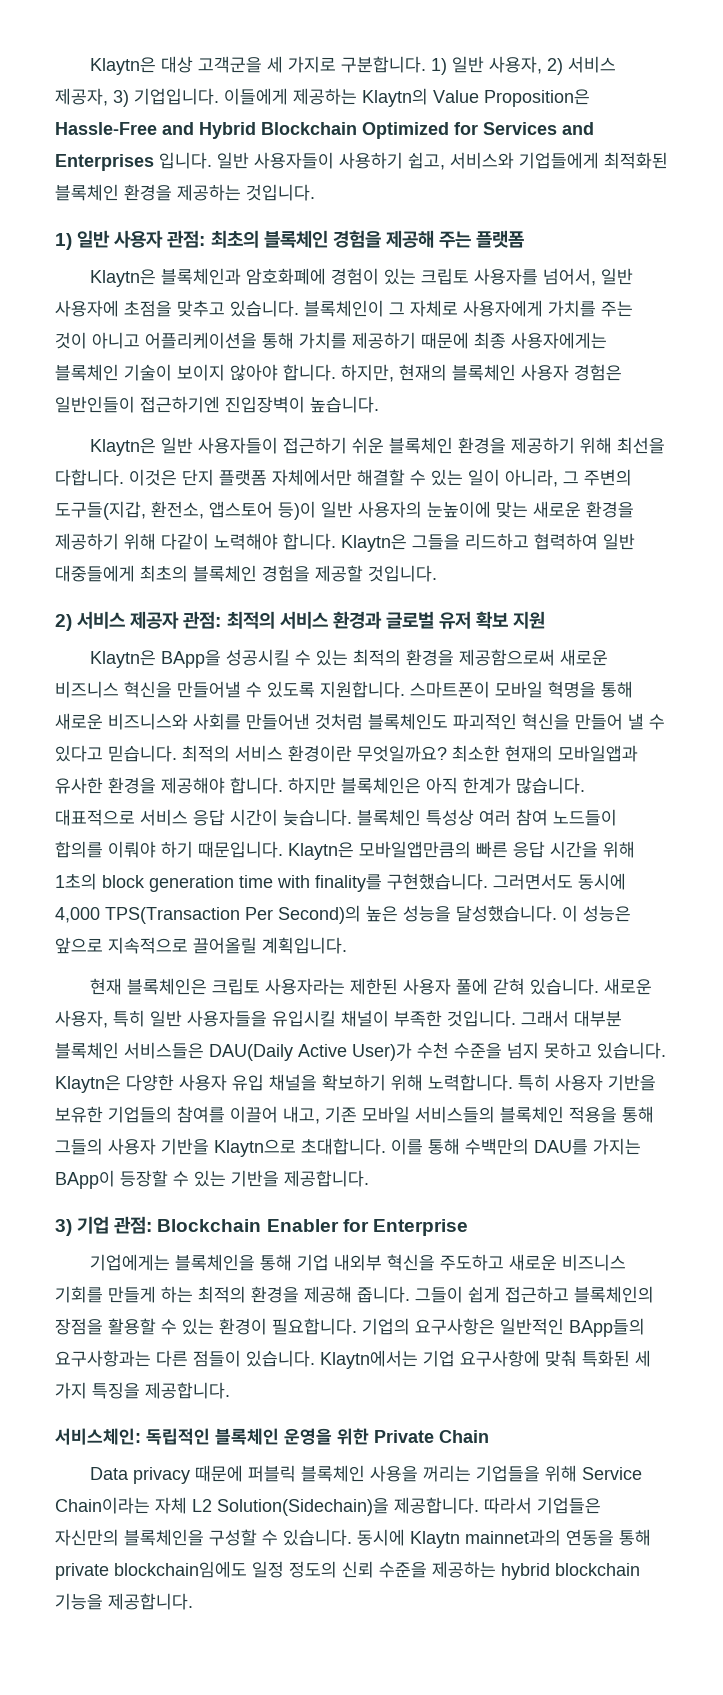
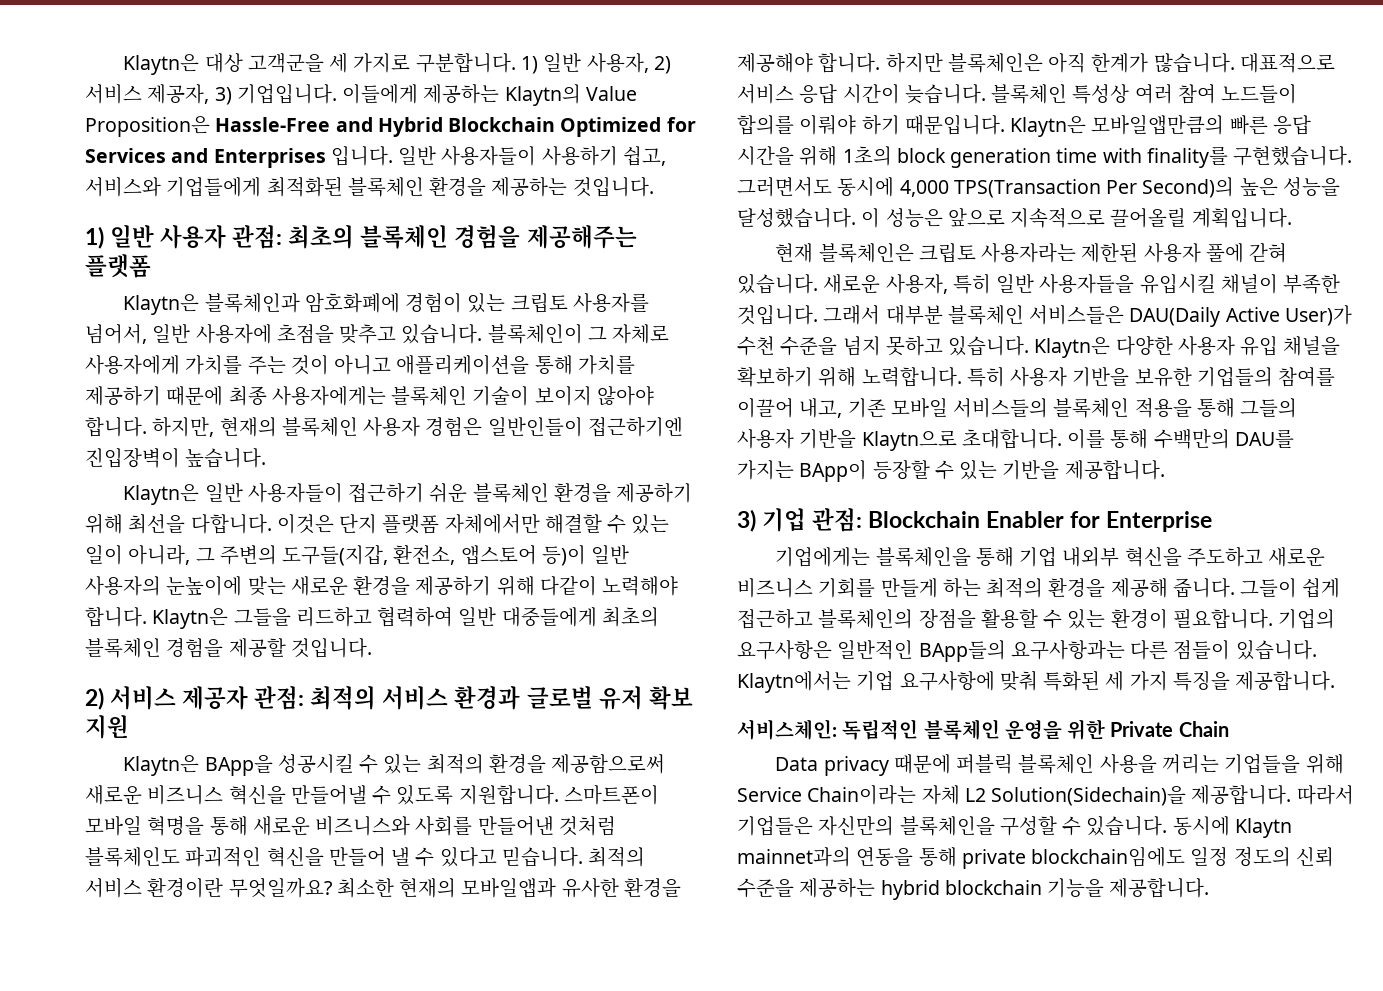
- 1) 일반 사용자 관점: 최초의 블록체인 경험을 제공해 주는 플랫폼
+ 1) 일반 사용자 관점: 최초의 블록체인 경험을 제공해주는 플랫폼
- 블록체인이 그 자체로 사용자에게 가치를 주는 것이 아니고 어플리케이션을 통해 가치를 제공하기 때문에 최종 사용자에게는 블록체인 기술이 보이지 않아야 합니다.
+ 블록체인이 그 자체로 사용자에게 가치를 주는 것이 아니고 애플리케이션을 통해 가치를 제공하기 때문에 최종 사용자에게는 블록체인 기술이 보이지 않아야 합니다.

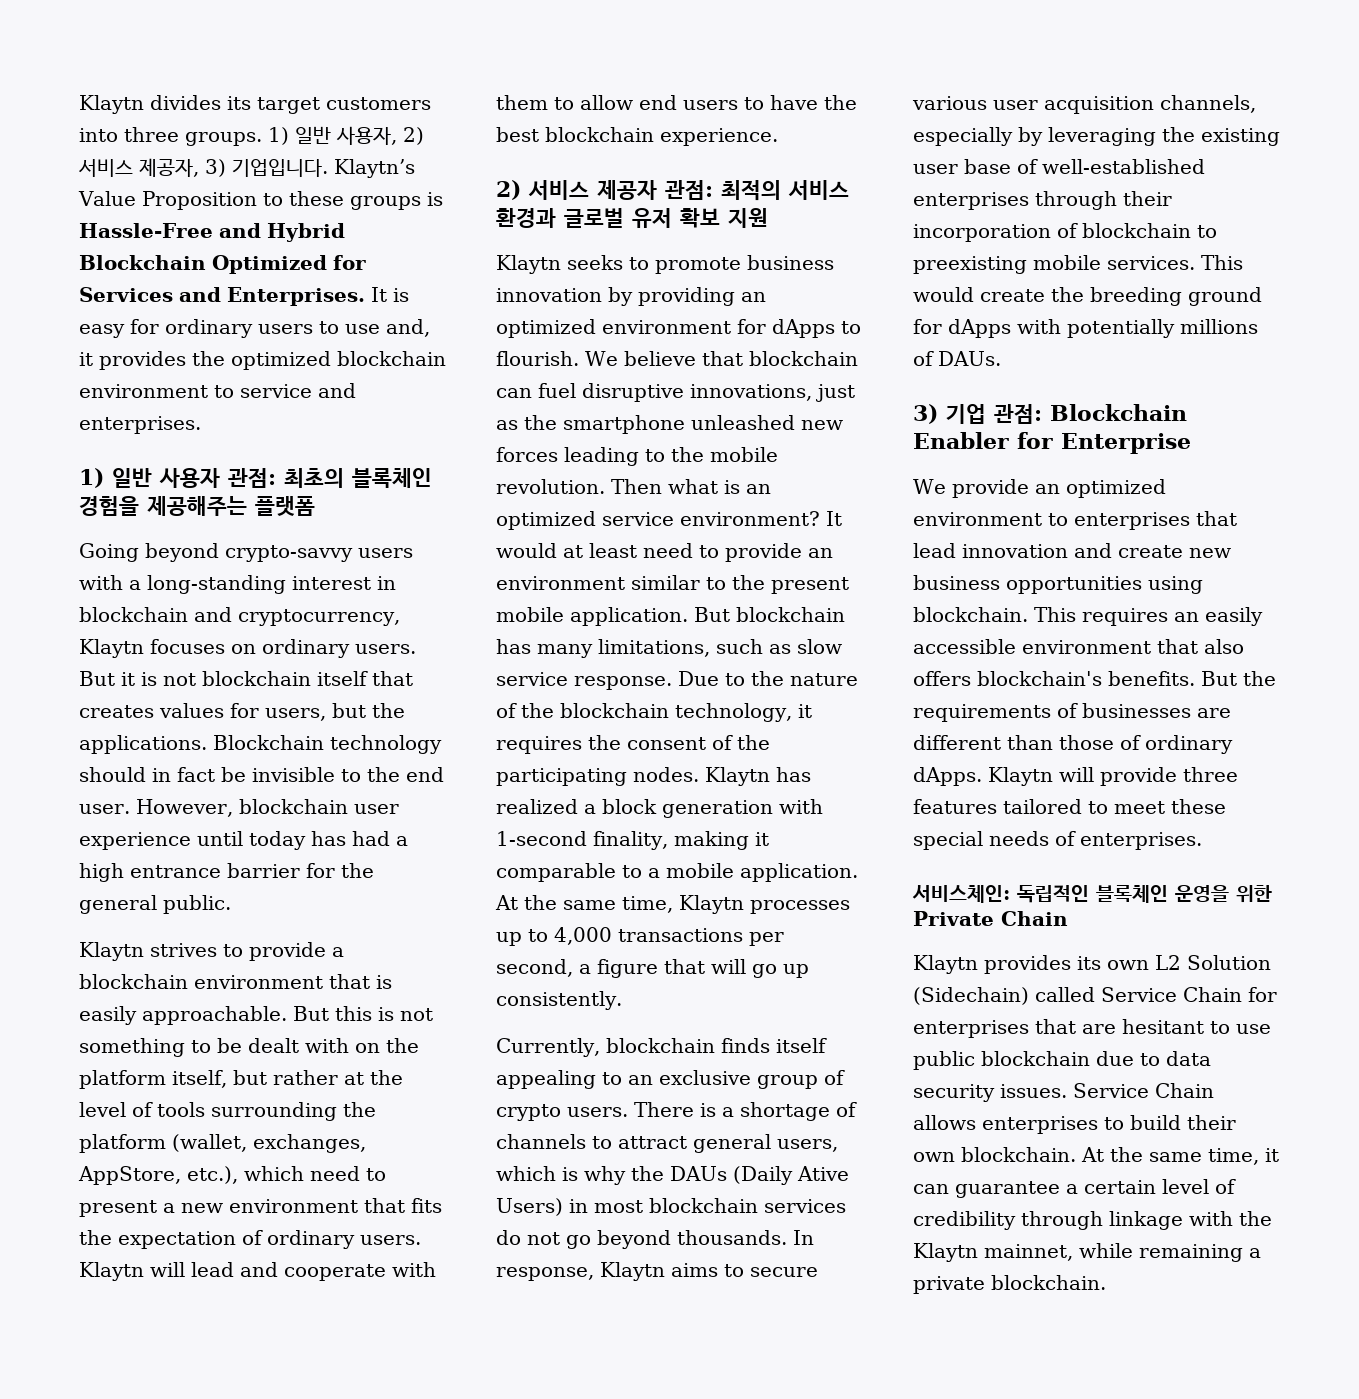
- Klaytn은 대상 고객군을 세 가지로 구분합니다.
+ Klaytn divides its target customers into three groups.
- 이들에게 제공하는 Klaytn의 Value Proposition은 Hassle-Free and Hybrid Blockchain Optimized for Services and Enterprises 입니다. 일반 사용자들이 사용하기 쉽고, 서비스와 기업들에게 최적화된 블록체인 환경을 제공하는 것입니다.
+ Klaytn’s Value Proposition to these groups is Hassle-Free and Hybrid Blockchain Optimized for Services and Enterprises. It is easy for ordinary users to use and, it provides the optimized blockchain environment to service and enterprises.
- Klaytn은 블록체인과 암호화폐에 경험이 있는 크립토 사용자를 넘어서, 일반 사용자에 초점을 맞추고 있습니다. 블록체인이 그 자체로 사용자에게 가치를 주는 것이 아니고 애플리케이션을 통해 가치를 제공하기 때문에 최종 사용자에게는 블록체인 기술이 보이지 않아야 합니다. 하지만, 현재의 블록체인 사용자 경험은 일반인들이 접근하기엔 진입장벽이 높습니다.
- Klaytn은 일반 사용자들이 접근하기 쉬운 블록체인 환경을 제공하기 위해 최선을 다합니다. 이것은 단지 플랫폼 자체에서만 해결할 수 있는 일이 아니라, 그 주변의 도구들(지갑, 환전소, 앱스토어 등)이 일반 사용자의 눈높이에 맞는 새로운 환경을 제공하기 위해 다같이 노력해야 합니다. Klaytn은 그들을 리드하고 협력하여 일반 대중들에게 최초의 블록체인 경험을 제공할 것입니다.
+ Going beyond crypto-savvy users with a long-standing interest in blockchain and cryptocurrency, Klaytn focuses on ordinary users. But it is not blockchain itself that creates values for users, but the applications. Blockchain technology should in fact be invisible to the end user. However, blockchain user experience until today has had a high entrance barrier for the general public.
+ Klaytn strives to provide a blockchain environment that is easily approachable. But this is not something to be dealt with on the platform itself, but rather at the level of tools surrounding the platform (wallet, exchanges, AppStore, etc.), which need to present a new environment that fits the expectation of ordinary users. Klaytn will lead and cooperate with them to allow end users to have the best blockchain experience.
- Klaytn은 BApp을 성공시킬 수 있는 최적의 환경을 제공함으로써 새로운 비즈니스 혁신을 만들어낼 수 있도록 지원합니다. 스마트폰이 모바일 혁명을 통해 새로운 비즈니스와 사회를 만들어낸 것처럼 블록체인도 파괴적인 혁신을 만들어 낼 수 있다고 믿습니다. 최적의 서비스 환경이란 무엇일까요? 최소한 현재의 모바일앱과 유사한 환경을 제공해야 합니다. 하지만 블록체인은 아직 한계가 많습니다. 대표적으로 서비스 응답 시간이 늦습니다. 블록체인 특성상 여러 참여 노드들이 합의를 이뤄야 하기 때문입니다. Klaytn은 모바일앱만큼의 빠른 응답 시간을 위해 1초의 block generation time with finality를 구현했습니다. 그러면서도 동시에 4,000 TPS(Transaction Per Second)의 높은 성능을 달성했습니다. 이 성능은 앞으로 지속적으로 끌어올릴 계획입니다.
- 현재 블록체인은 크립토 사용자라는 제한된 사용자 풀에 갇혀 있습니다. 새로운 사용자, 특히 일반 사용자들을 유입시킬 채널이 부족한 것입니다. 그래서 대부분 블록체인 서비스들은 DAU(Daily Active User)가 수천 수준을 넘지 못하고 있습니다. Klaytn은 다양한 사용자 유입 채널을 확보하기 위해 노력합니다. 특히 사용자 기반을 보유한 기업들의 참여를 이끌어 내고, 기존 모바일 서비스들의 블록체인 적용을 통해 그들의 사용자 기반을 Klaytn으로 초대합니다. 이를 통해 수백만의 DAU를 가지는 BApp이 등장할 수 있는 기반을 제공합니다.
+ Klaytn seeks to promote business innovation by providing an optimized environment for dApps to flourish. We believe that blockchain can fuel disruptive innovations, just as the smartphone unleashed new forces leading to the mobile revolution. Then what is an optimized service environment? It would at least need to provide an environment similar to the present mobile application. But blockchain has many limitations, such as slow service response. Due to the nature of the blockchain technology, it requires the consent of the participating nodes. Klaytn has realized a block generation with 1-second finality, making it comparable to a mobile application. At the same time, Klaytn processes up to 4,000 transactions per second, a figure that will go up consistently.
+ Currently, blockchain finds itself appealing to an exclusive group of crypto users. There is a shortage of channels to attract general users, which is why the DAUs (Daily Ative Users) in most blockchain services do not go beyond thousands. In response, Klaytn aims to secure various user acquisition channels, especially by leveraging the existing user base of well-established enterprises through their incorporation of blockchain to preexisting mobile services. This would create the breeding ground for dApps with potentially millions of DAUs.
- 기업에게는 블록체인을 통해 기업 내외부 혁신을 주도하고 새로운 비즈니스 기회를 만들게 하는 최적의 환경을 제공해 줍니다. 그들이 쉽게 접근하고 블록체인의 장점을 활용할 수 있는 환경이 필요합니다. 기업의 요구사항은 일반적인 BApp들의 요구사항과는 다른 점들이 있습니다. Klaytn에서는 기업 요구사항에 맞춰 특화된 세 가지 특징을 제공합니다.
+ We provide an optimized environment to enterprises that lead innovation and create new business opportunities using blockchain. This requires an easily accessible environment that also offers blockchain's benefits. But the requirements of businesses are different than those of ordinary dApps. Klaytn will provide three features tailored to meet these special needs of enterprises.
- Data privacy 때문에 퍼블릭 블록체인 사용을 꺼리는 기업들을 위해 Service Chain이라는 자체 L2 Solution(Sidechain)을 제공합니다. 따라서 기업들은 자신만의 블록체인을 구성할 수 있습니다. 동시에 Klaytn mainnet과의 연동을 통해 private blockchain임에도 일정 정도의 신뢰 수준을 제공하는 hybrid blockchain 기능을 제공합니다.
+ Klaytn provides its own L2 Solution (Sidechain) called Service Chain for enterprises that are hesitant to use public blockchain due to data security issues. Service Chain allows enterprises to build their own blockchain. At the same time, it can guarantee a certain level of credibility through linkage with the Klaytn mainnet, while remaining a private blockchain.

